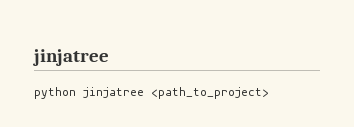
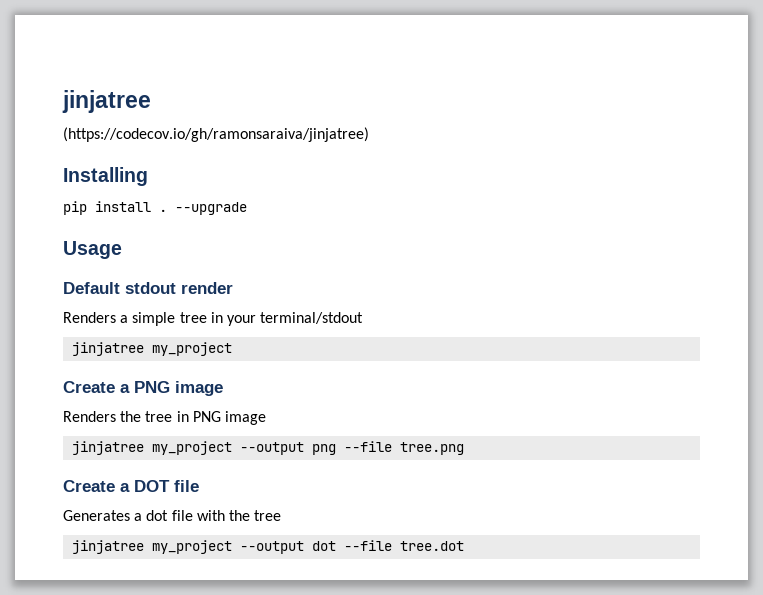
- python jinjatree <path_to_project>
+ (https://codecov.io/gh/ramonsaraiva/jinjatree)
+ Installing
+ pip install . --upgrade
+ Usage
+ Default stdout render
+ Renders a simple tree in your terminal/stdout
+ jinjatree my_project
+ Create a PNG image
+ Renders the tree in PNG image
+ jinjatree my_project --output png --file tree.png
+ Create a DOT file
+ Generates a dot file with the tree
+ jinjatree my_project --output dot --file tree.dot

